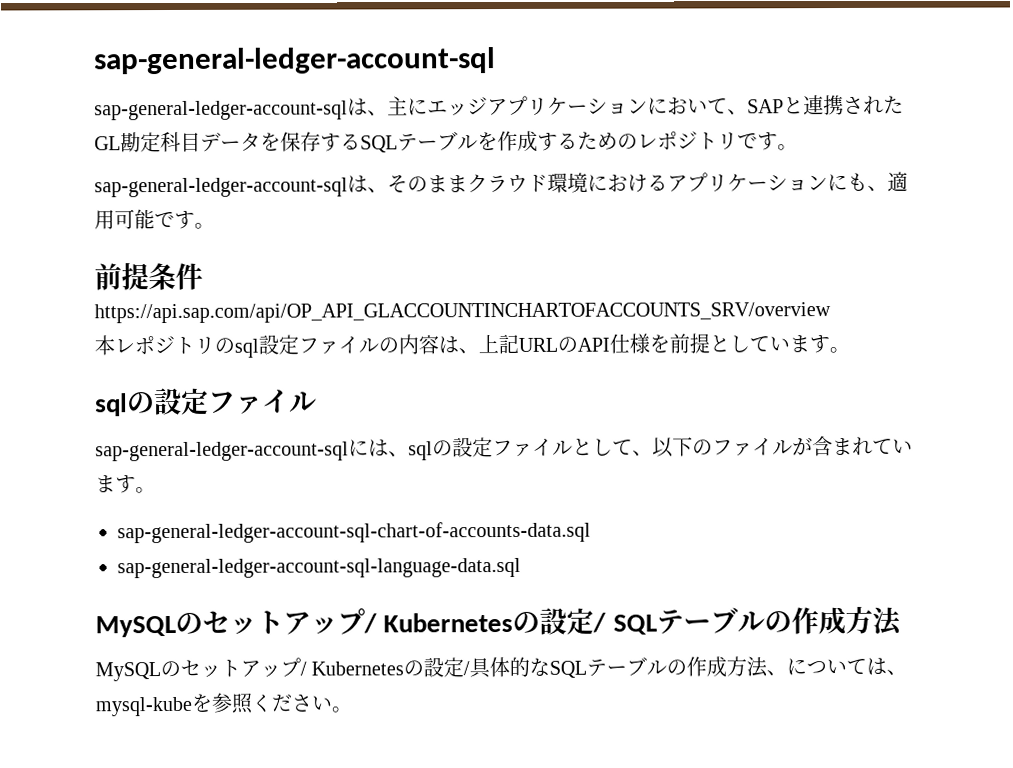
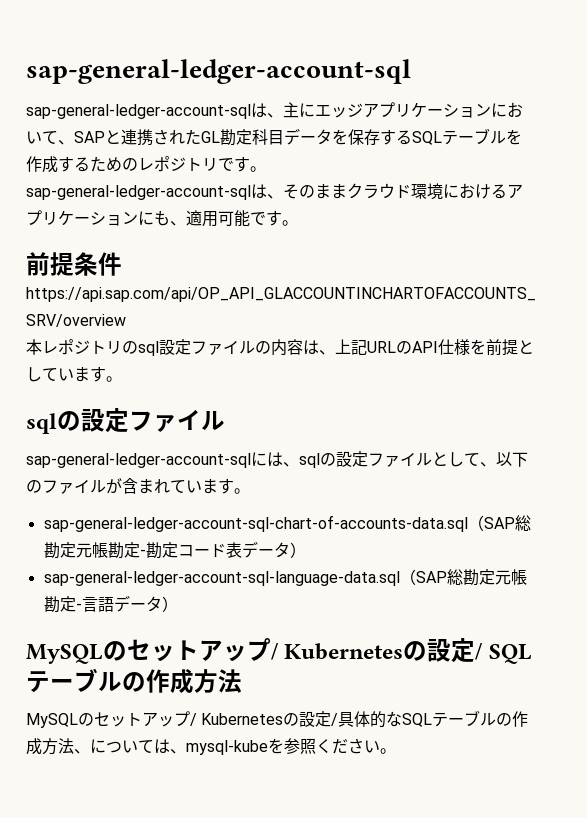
- sap-general-ledger-account-sql-chart-of-accounts-data.sql
- sap-general-ledger-account-sql-language-data.sql
+ sap-general-ledger-account-sql-chart-of-accounts-data.sql（SAP総勘定元帳勘定-勘定コード表データ）
+ sap-general-ledger-account-sql-language-data.sql（SAP総勘定元帳勘定-言語データ）

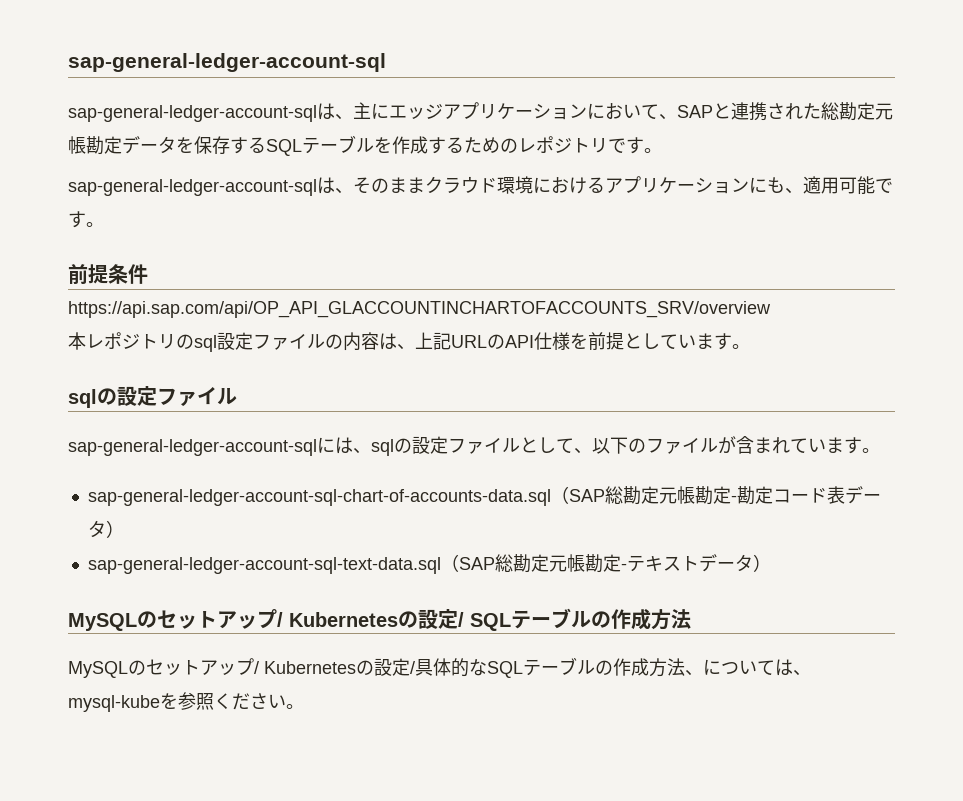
- sap-general-ledger-account-sqlは、主にエッジアプリケーションにおいて、SAPと連携されたGL勘定科目データを保存するSQLテーブルを作成するためのレポジトリです。
+ sap-general-ledger-account-sqlは、主にエッジアプリケーションにおいて、SAPと連携された総勘定元帳勘定データを保存するSQLテーブルを作成するためのレポジトリです。
- sap-general-ledger-account-sql-language-data.sql（SAP総勘定元帳勘定-言語データ）
+ sap-general-ledger-account-sql-text-data.sql（SAP総勘定元帳勘定-テキストデータ）

